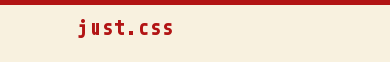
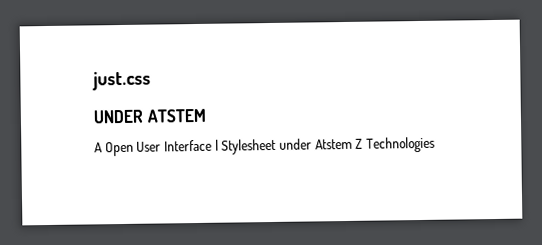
+ UNDER ATSTEM
+ A Open User Interface | Stylesheet under Atstem Z Technologies

